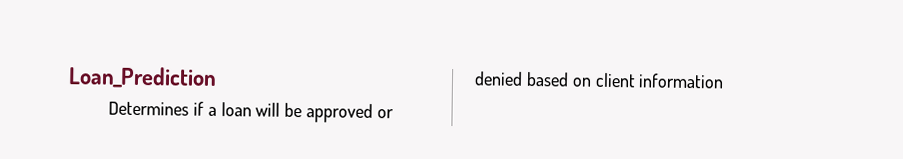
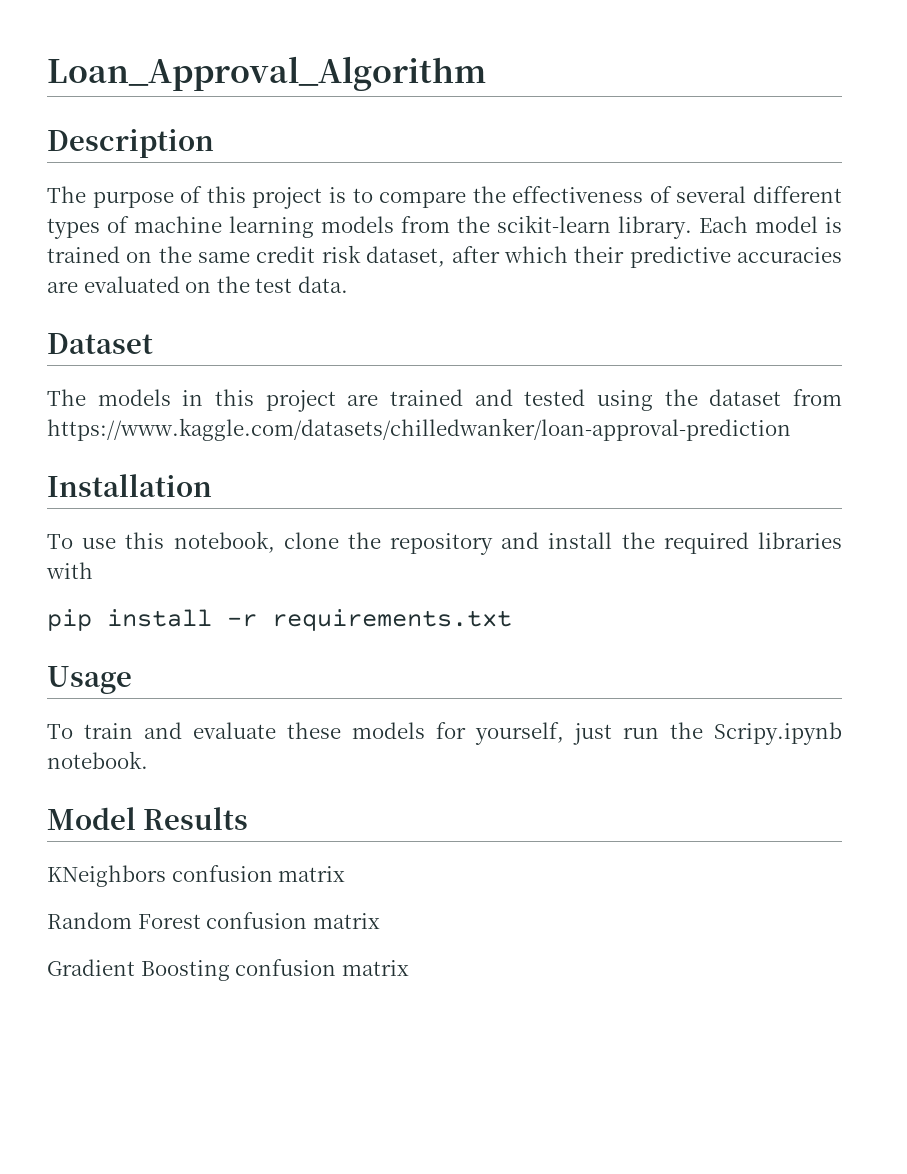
- Loan_Prediction
- Determines if a loan will be approved or denied based on client information
+ Loan_Approval_Algorithm
+ Description
+ The purpose of this project is to compare the effectiveness of several different types of machine learning models from the scikit-learn library. Each model is trained on the same credit risk dataset, after which their predictive accuracies are evaluated on the test data.
+ Dataset
+ The models in this project are trained and tested using the dataset from https://www.kaggle.com/datasets/chilledwanker/loan-approval-prediction
+ Installation
+ To use this notebook, clone the repository and install the required libraries with
+ pip install -r requirements.txt
+ Usage
+ To train and evaluate these models for yourself, just run the Scripy.ipynb notebook.
+ Model Results
+ KNeighbors confusion matrix
+ Random Forest confusion matrix
+ Gradient Boosting confusion matrix

